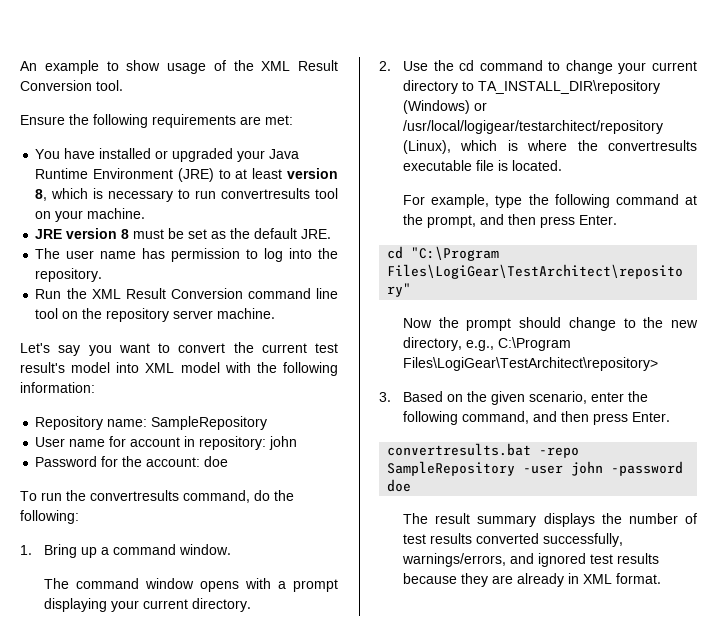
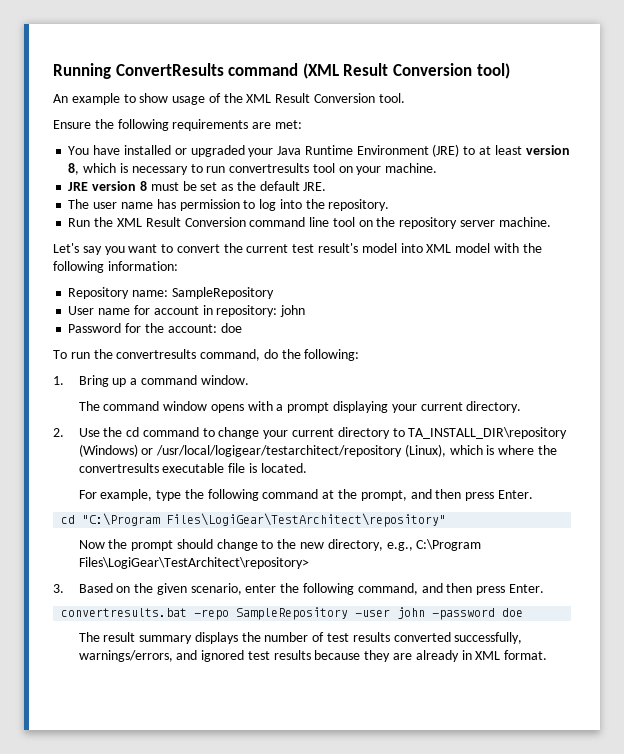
+ Running ConvertResults command (XML Result Conversion tool)

